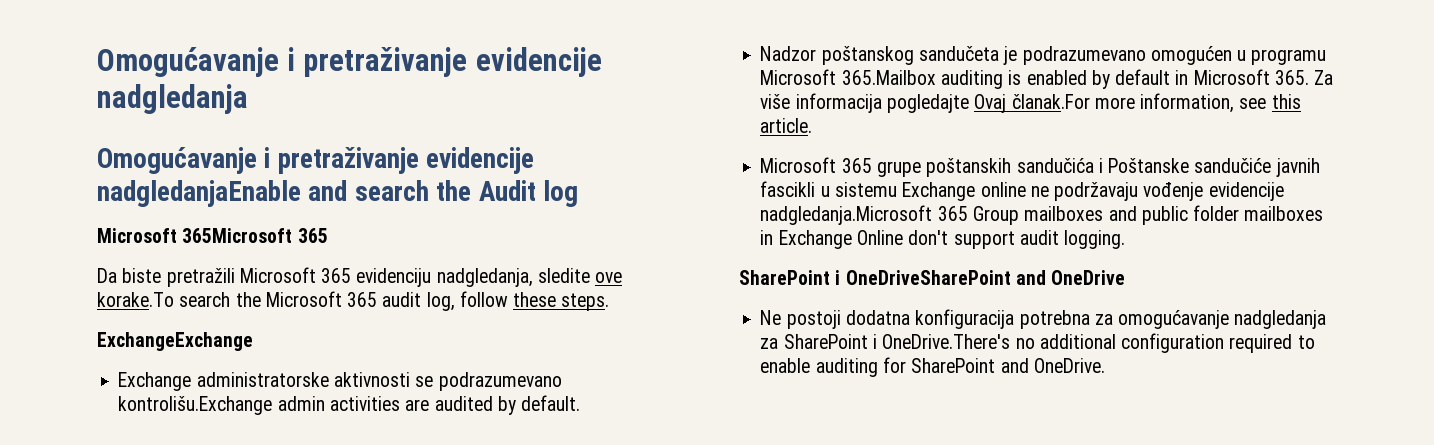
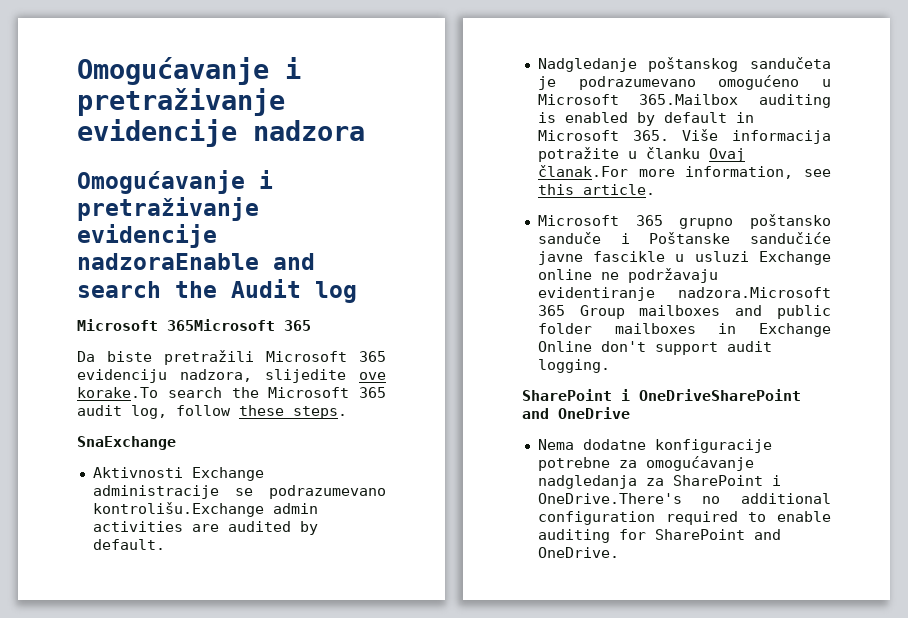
- Omogućavanje i pretraživanje evidencije nadgledanja
- Omogućavanje i pretraživanje evidencije nadgledanjaEnable and search the Audit log
+ Omogućavanje i pretraživanje evidencije nadzora
+ Omogućavanje i pretraživanje evidencije nadzoraEnable and search the Audit log
- Da biste pretražili Microsoft 365 evidenciju nadgledanja, sledite ove korake.To search the Microsoft 365 audit log, follow these steps.
+ Da biste pretražili Microsoft 365 evidenciju nadzora, slijedite ove korake.To search the Microsoft 365 audit log, follow these steps.
- ExchangeExchange
- Exchange administratorske aktivnosti se podrazumevano kontrolišu.Exchange admin activities are audited by default.
+ SnaExchange
+ Aktivnosti Exchange administracije se podrazumevano kontrolišu.Exchange admin activities are audited by default.
- Nadzor poštanskog sandučeta je podrazumevano omogućen u programu Microsoft 365.Mailbox auditing is enabled by default in Microsoft 365. Za više informacija pogledajte Ovaj članak.For more information, see this article.
+ Nadgledanje poštanskog sandučeta je podrazumevano omogućeno u Microsoft 365.Mailbox auditing is enabled by default in Microsoft 365. Više informacija potražite u članku Ovaj članak.For more information, see this article.
- Microsoft 365 grupe poštanskih sandučića i Poštanske sandučiće javnih fascikli u sistemu Exchange online ne podržavaju vođenje evidencije nadgledanja.Microsoft 365 Group mailboxes and public folder mailboxes in Exchange Online don't support audit logging.
+ Microsoft 365 grupno poštansko sanduče i Poštanske sandučiće javne fascikle u usluzi Exchange online ne podržavaju evidentiranje nadzora.Microsoft 365 Group mailboxes and public folder mailboxes in Exchange Online don't support audit logging.
- Ne postoji dodatna konfiguracija potrebna za omogućavanje nadgledanja za SharePoint i OneDrive.There's no additional configuration required to enable auditing for SharePoint and OneDrive.
+ Nema dodatne konfiguracije potrebne za omogućavanje nadgledanja za SharePoint i OneDrive.There's no additional configuration required to enable auditing for SharePoint and OneDrive.

